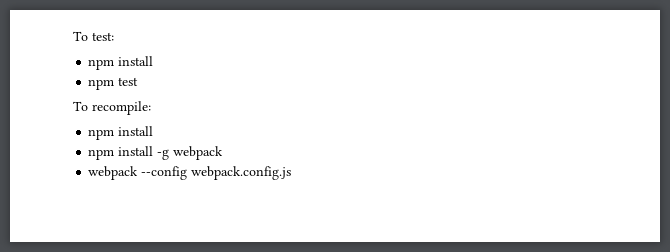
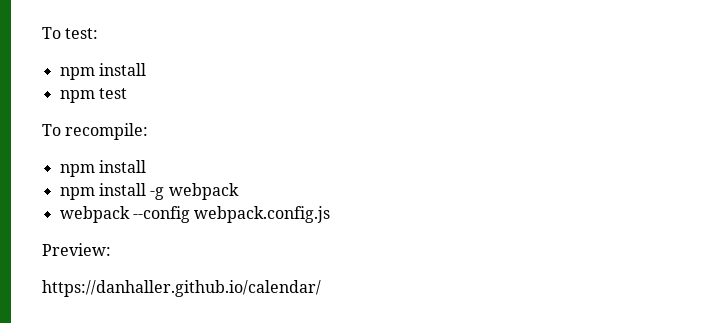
+ Preview:
+ https://danhaller.github.io/calendar/

